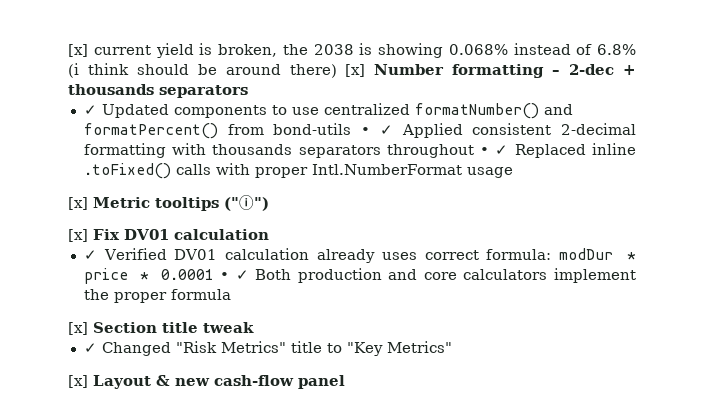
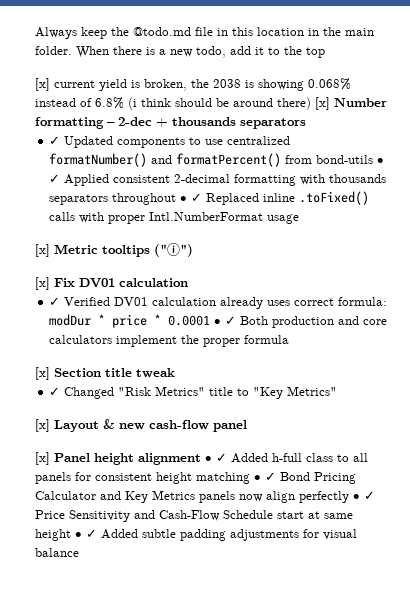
+ Always keep the @todo.md file in this location in the main folder. When there is a new todo, add it to the top
+ [x] Panel height alignment • ✓ Added h-full class to all panels for consistent height matching • ✓ Bond Pricing Calculator and Key Metrics panels now align perfectly • ✓ Price Sensitivity and Cash-Flow Schedule start at same height • ✓ Added subtle padding adjustments for visual balance

